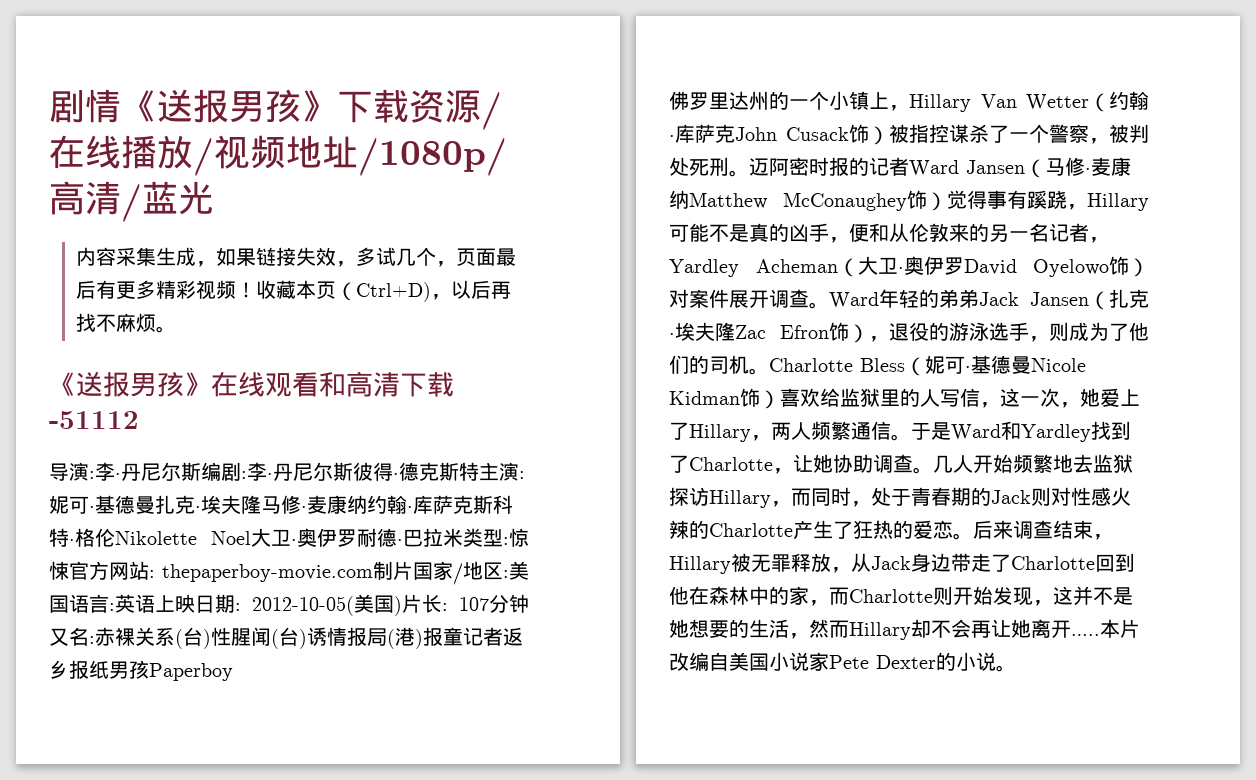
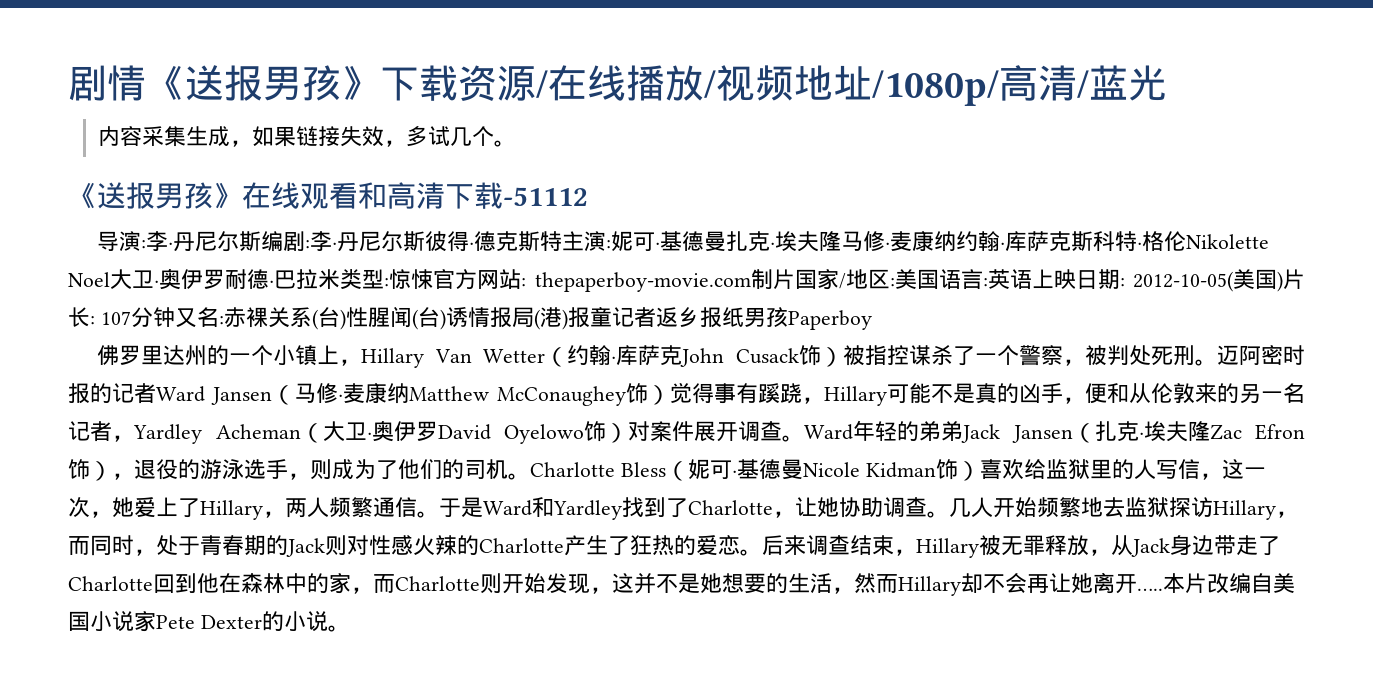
- 内容采集生成，如果链接失效，多试几个，页面最后有更多精彩视频！收藏本页（Ctrl+D)，以后再找不麻烦。
+ 内容采集生成，如果链接失效，多试几个。

